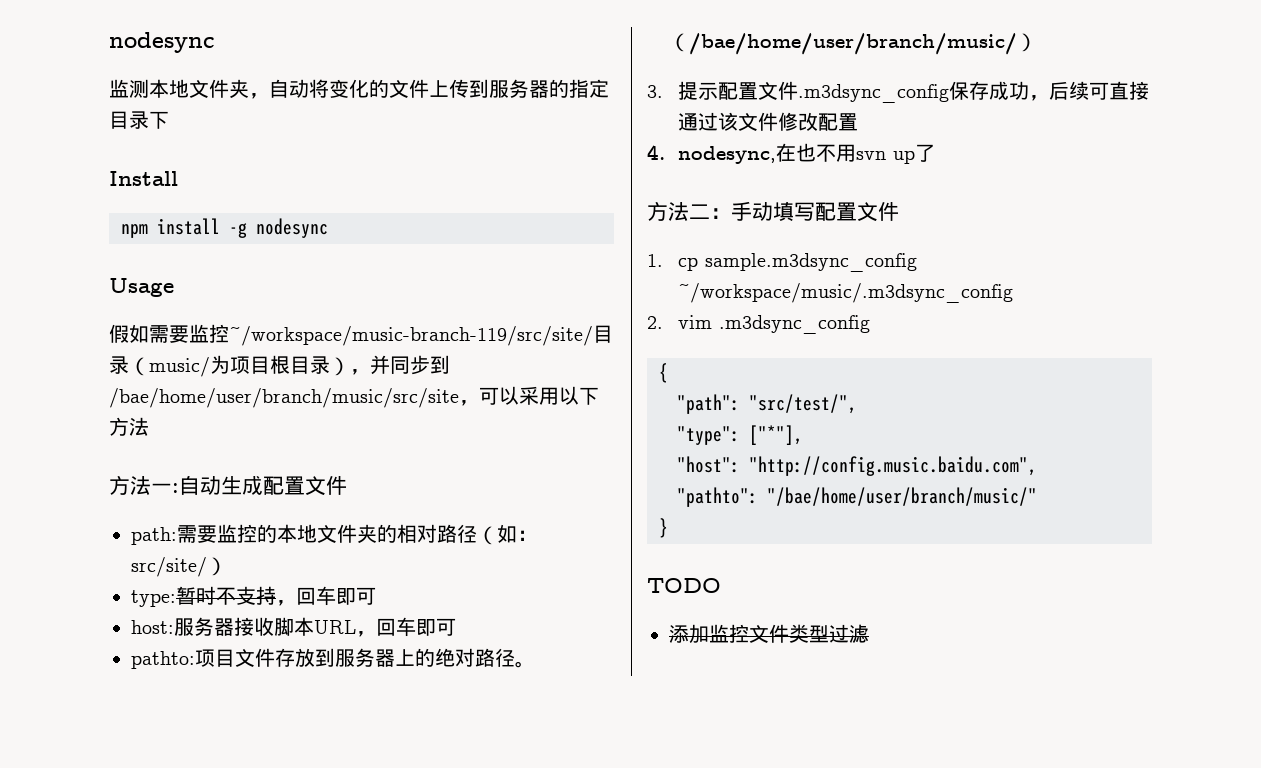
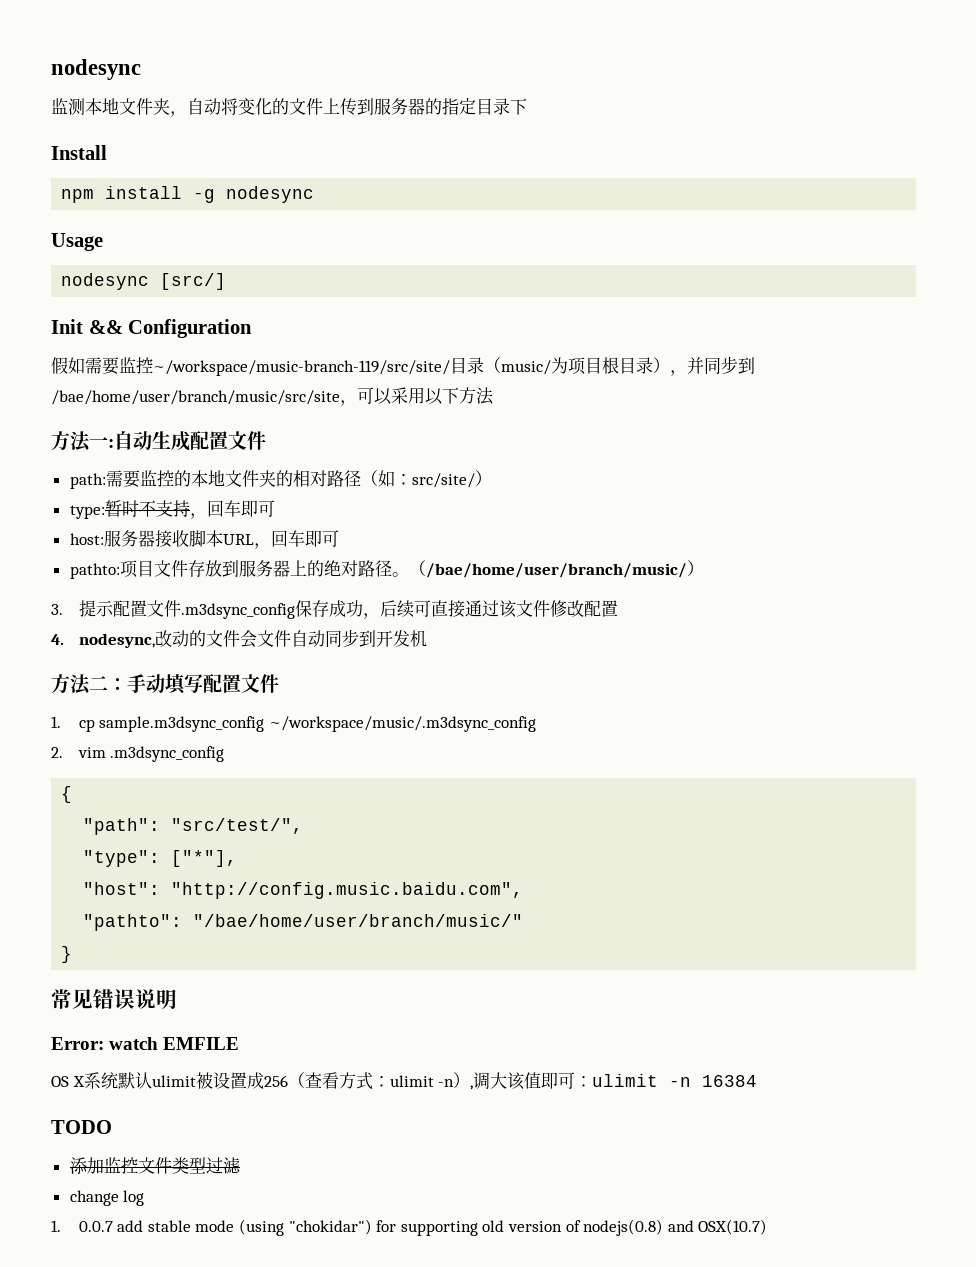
+ nodesync [src/]
+ Init && Configuration
- 4. nodesync,在也不用svn up了
+ 4. nodesync,改动的文件会文件自动同步到开发机
+ 常见错误说明
+ Error: watch EMFILE
+ OS X系统默认ulimit被设置成256（查看方式：ulimit -n）,调大该值即可：ulimit -n 16384
+ change log
+ 1. 0.0.7 add stable mode (using "chokidar") for supporting old version of nodejs(0.8) and OSX(10.7)

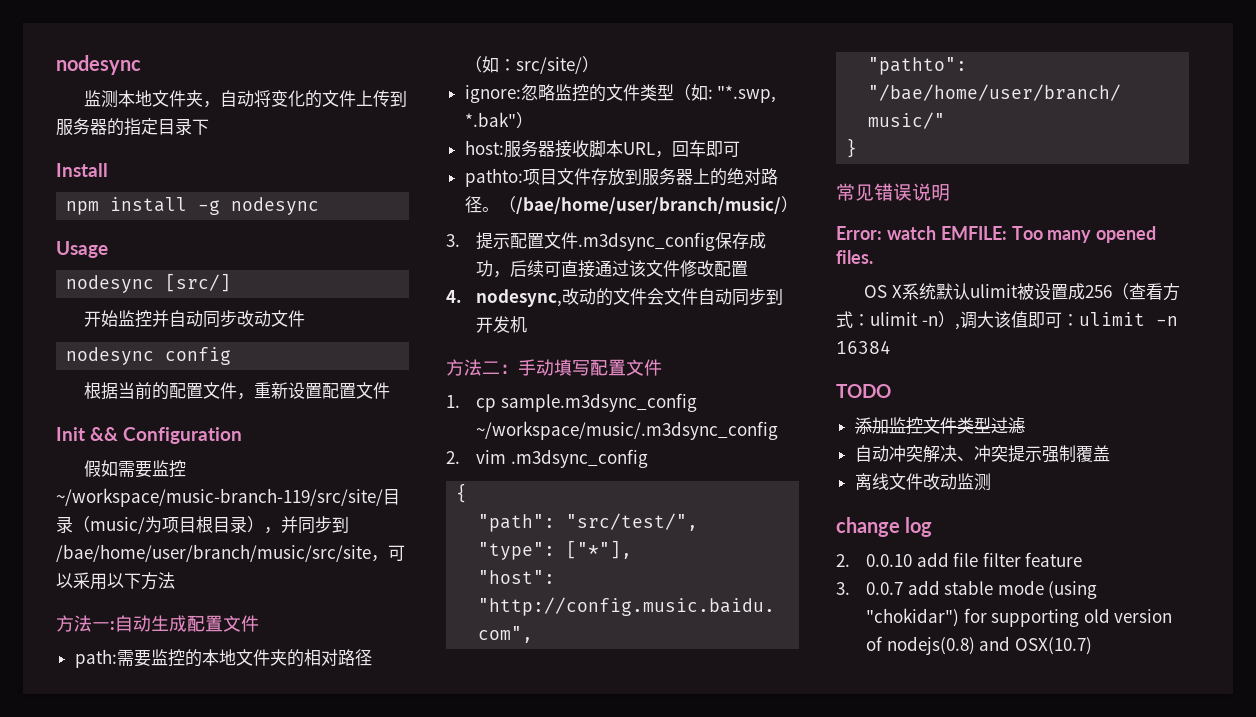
+ 开始监控并自动同步改动文件
+ nodesync config
+ 根据当前的配置文件，重新设置配置文件
- type:暂时不支持，回车即可
+ ignore:忽略监控的文件类型（如: "*.swp, *.bak"）
- Error: watch EMFILE
+ Error: watch EMFILE: Too many opened files.
+ 自动冲突解决、冲突提示强制覆盖
+ 离线文件改动监测
  change log
- 1. 0.0.7 add stable mode (using "chokidar") for supporting old version of nodejs(0.8) and OSX(10.7)
+ 2. 0.0.10 add file filter feature
+ 3. 0.0.7 add stable mode (using "chokidar") for supporting old version of nodejs(0.8) and OSX(10.7)

